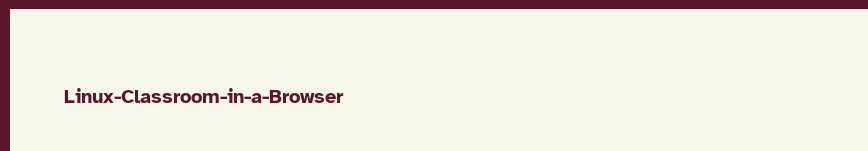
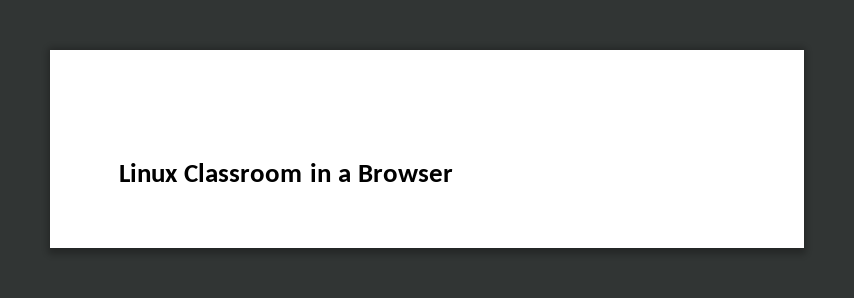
- Linux-Classroom-in-a-Browser
+ Linux Classroom in a Browser

